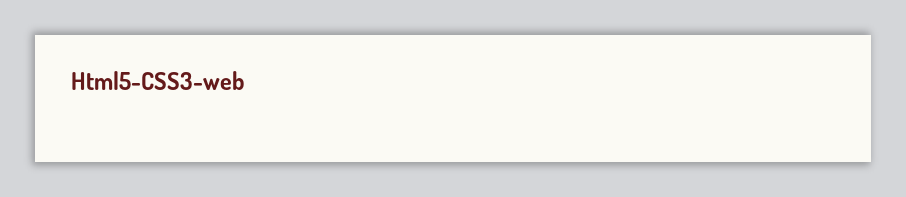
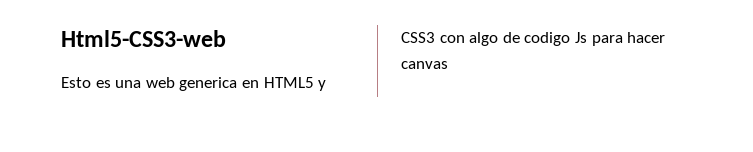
+ Esto es una web generica en HTML5 y CSS3 con algo de codigo Js para hacer canvas

